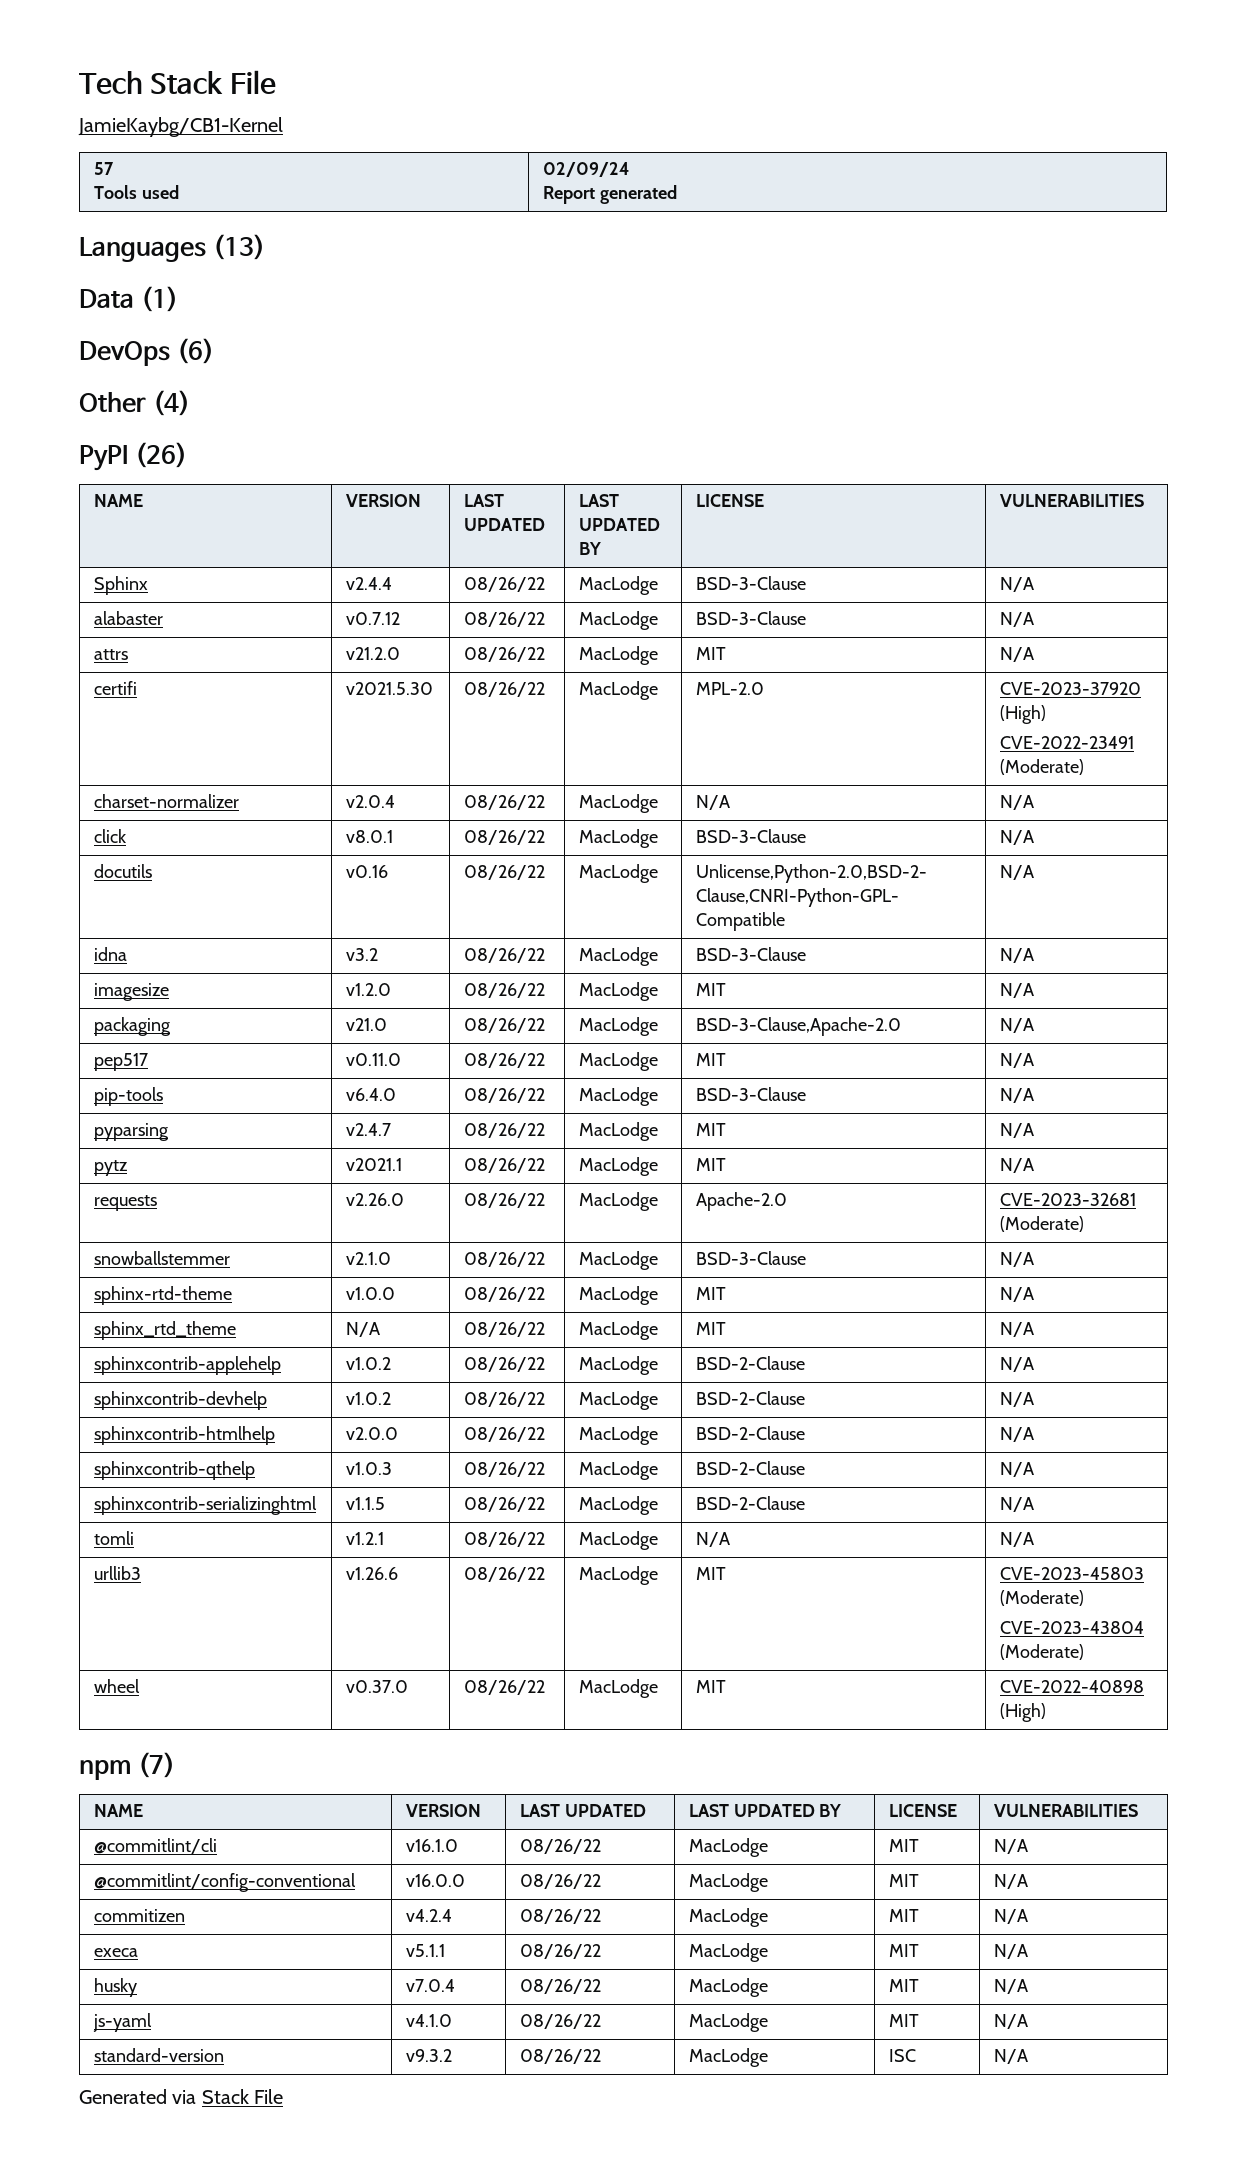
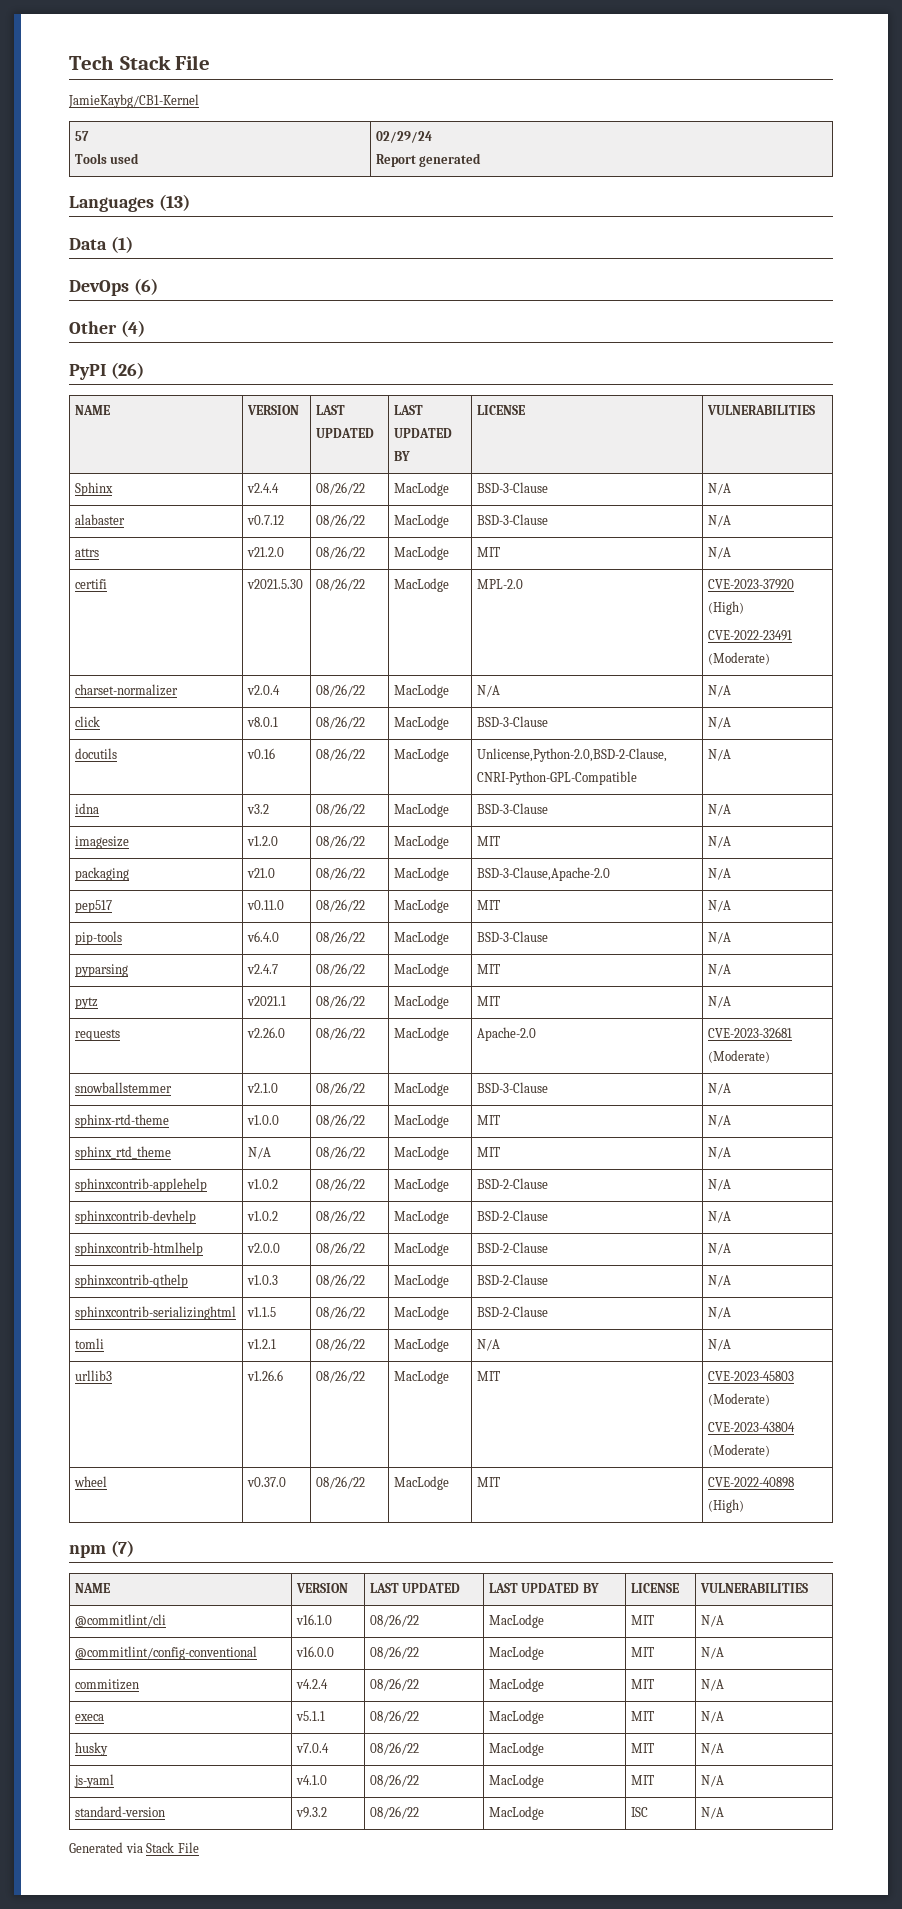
  57
- Tools used | 02/09/24
+ Tools used | 02/29/24

